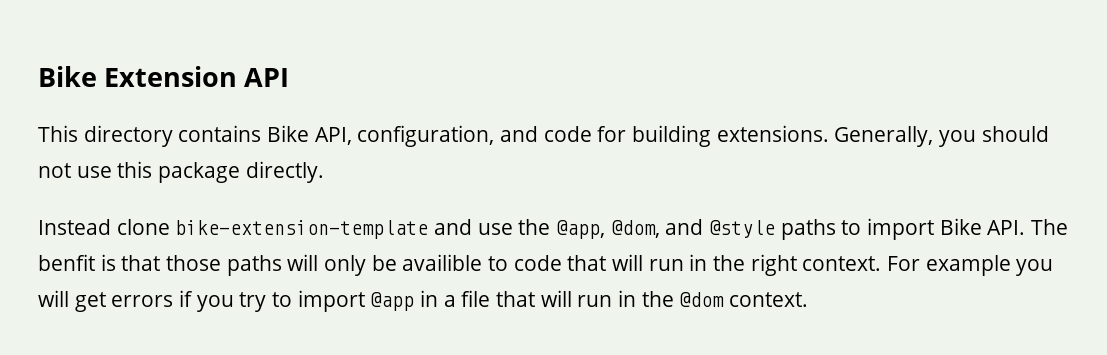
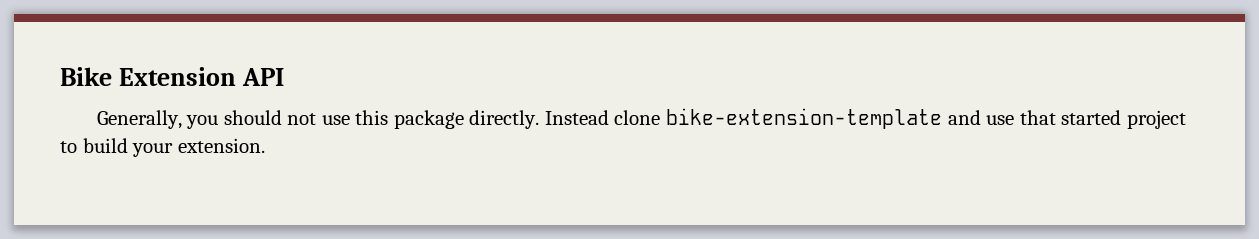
- This directory contains Bike API, configuration, and code for building extensions. Generally, you should not use this package directly.
- Instead clone bike-extension-template and use the @app, @dom, and @style paths to import Bike API. The benfit is that those paths will only be availible to code that will run in the right context. For example you will get errors if you try to import @app in a file that will run in the @dom context.
+ Generally, you should not use this package directly. Instead clone bike-extension-template and use that started project to build your extension.

